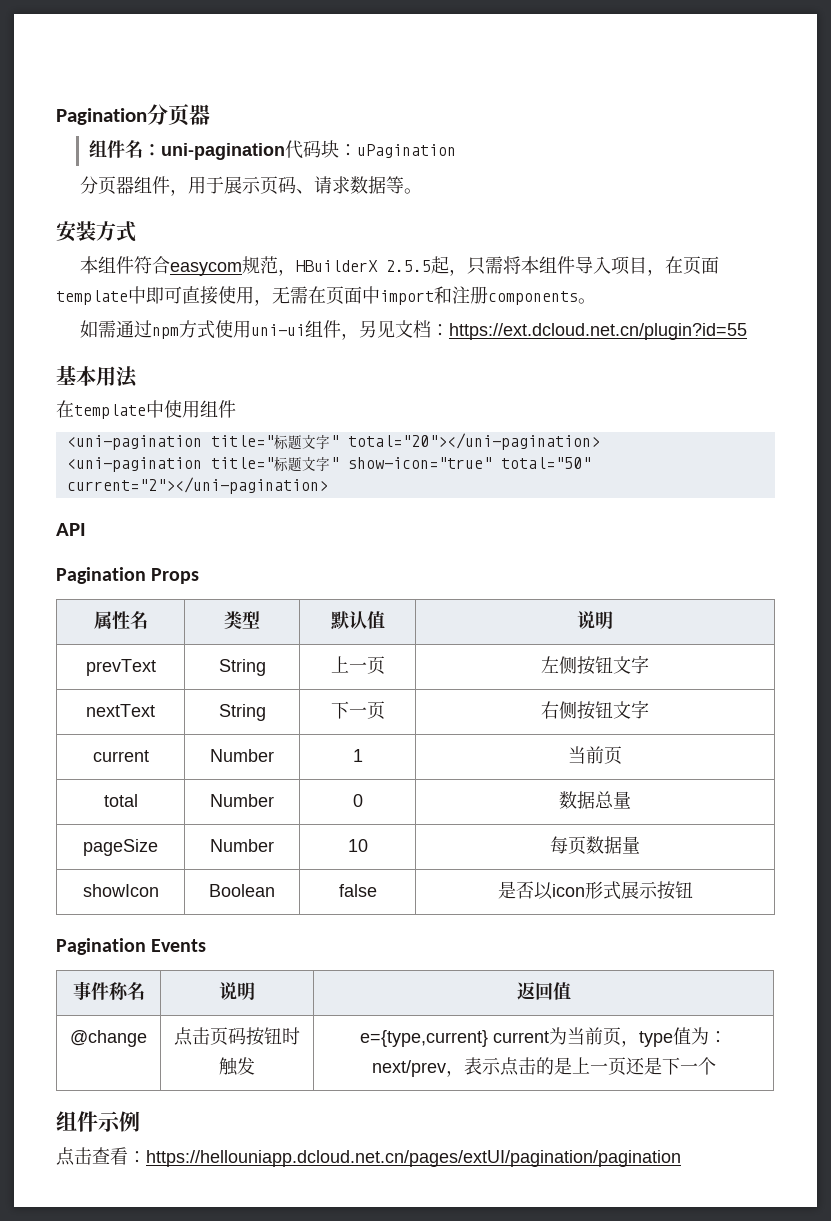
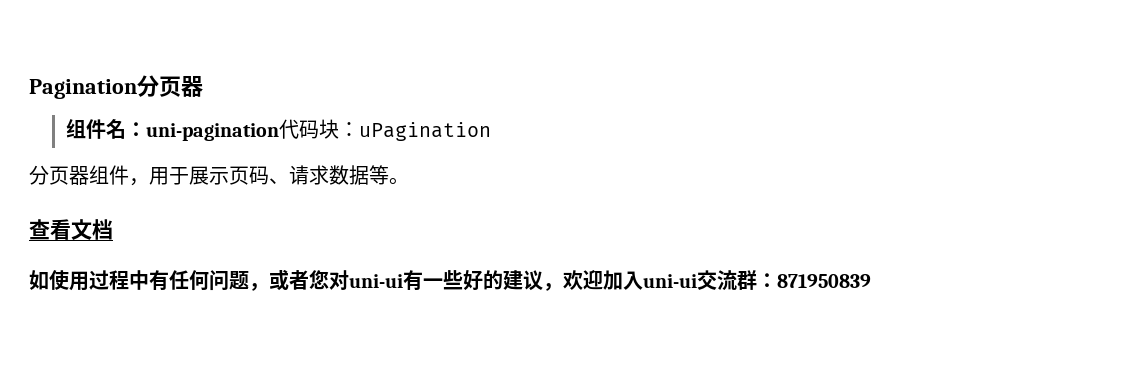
- 安装方式
- 本组件符合easycom规范，HBuilderX 2.5.5起，只需将本组件导入项目，在页面template中即可直接使用，无需在页面中import和注册components。
- 如需通过npm方式使用uni-ui组件，另见文档：https://ext.dcloud.net.cn/plugin?id=55
- 基本用法
- 在template中使用组件
- <uni-pagination title="标题文字" total="20"></uni-pagination>
- <uni-pagination title="标题文字" show-icon="true" total="50" current="2"></uni-pagination>
- API
- Pagination Props
- 属性名 | 类型 | 默认值 | 说明
- prevText | String | 上一页 | 左侧按钮文字
- nextText | String | 下一页 | 右侧按钮文字
- current | Number | 1 | 当前页
- total | Number | 0 | 数据总量
- pageSize | Number | 10 | 每页数据量
- showIcon | Boolean | false | 是否以icon形式展示按钮
- Pagination Events
- 事件称名 | 说明 | 返回值
- @change | 点击页码按钮时触发 | e={type,current} current为当前页，type值为：next/prev，表示点击的是上一页还是下一个
- 组件示例
- 点击查看：https://hellouniapp.dcloud.net.cn/pages/extUI/pagination/pagination
+ 查看文档
+ 如使用过程中有任何问题，或者您对uni-ui有一些好的建议，欢迎加入uni-ui交流群：871950839

